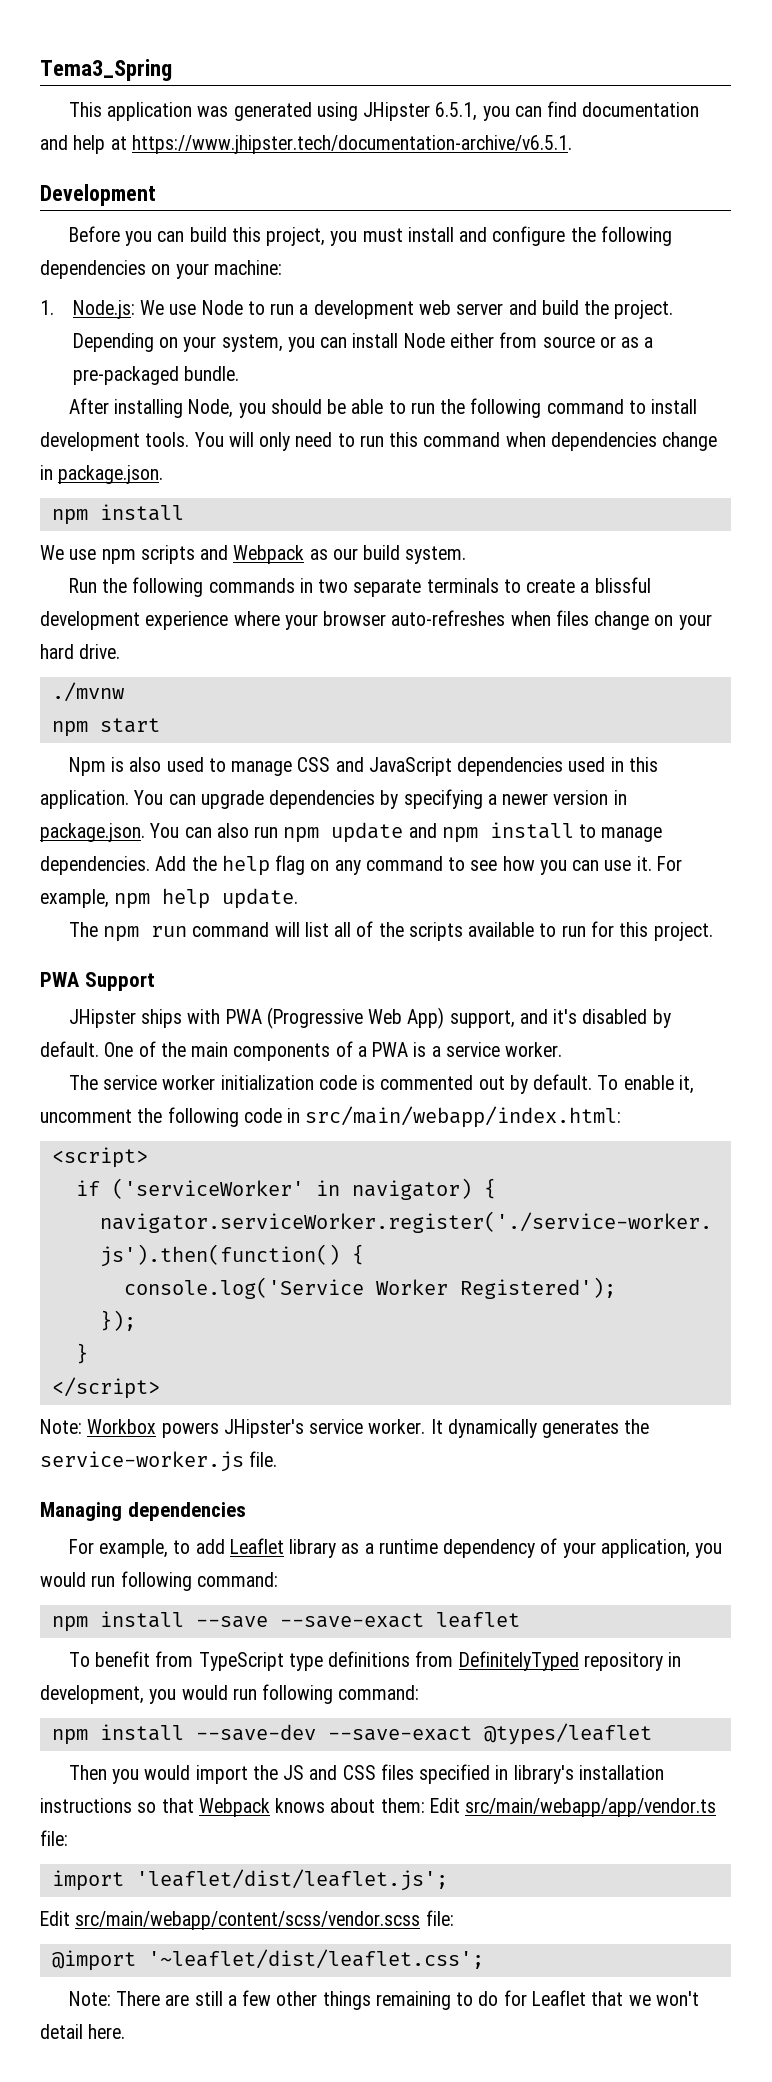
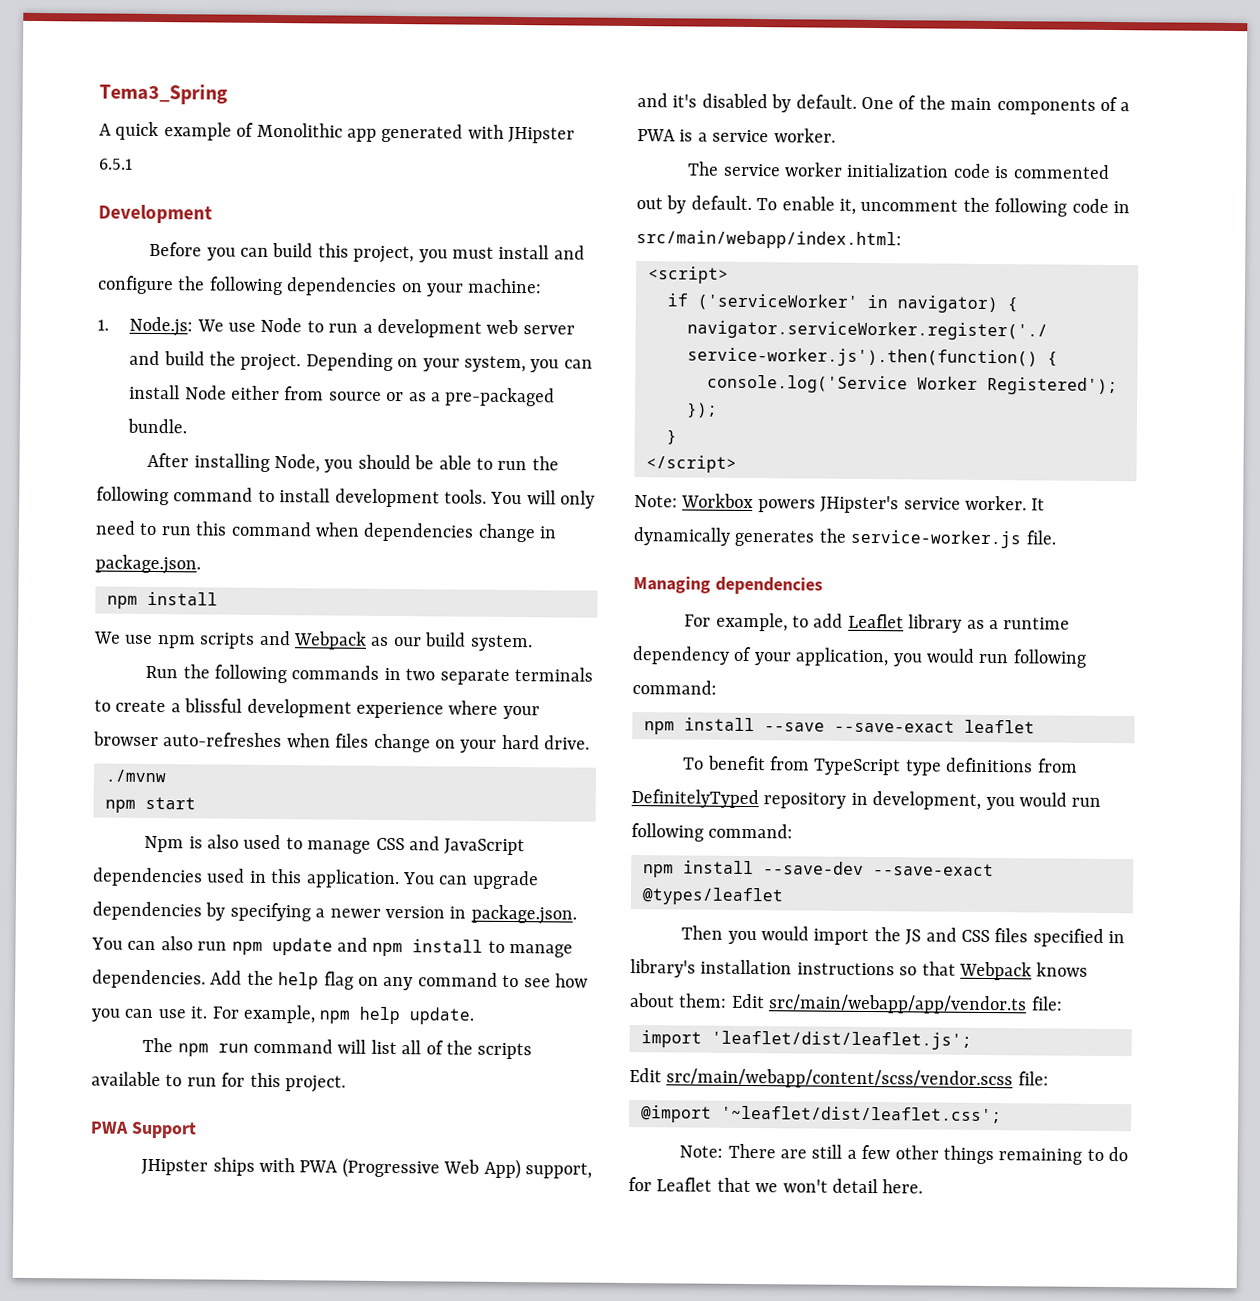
- This application was generated using JHipster 6.5.1, you can find documentation and help at https://www.jhipster.tech/documentation-archive/v6.5.1.
+ A quick example of Monolithic app generated with JHipster 6.5.1

